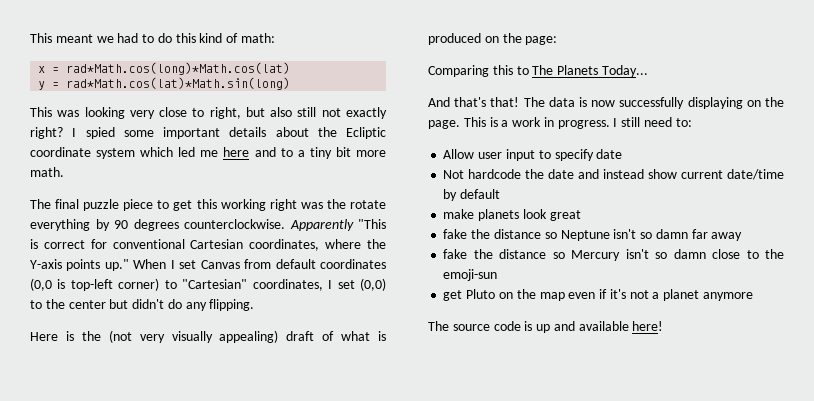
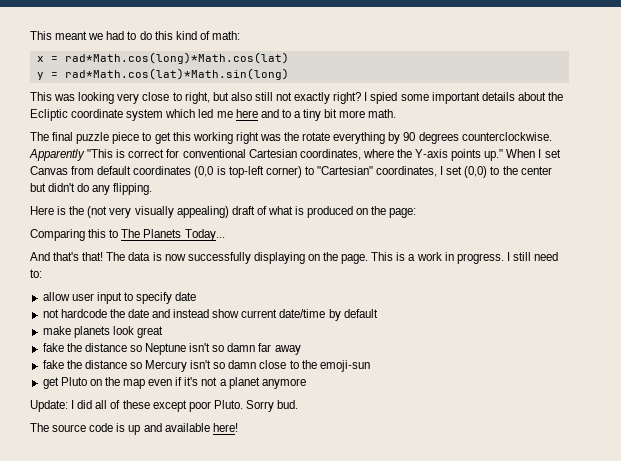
- Allow user input to specify date
+ allow user input to specify date
- Not hardcode the date and instead show current date/time by default
+ not hardcode the date and instead show current date/time by default
+ Update: I did all of these except poor Pluto. Sorry bud.

